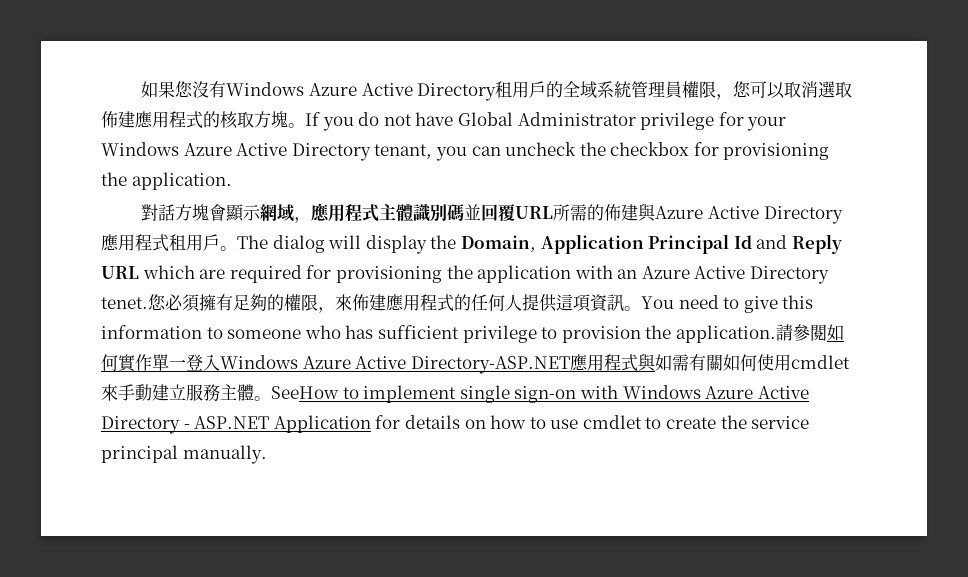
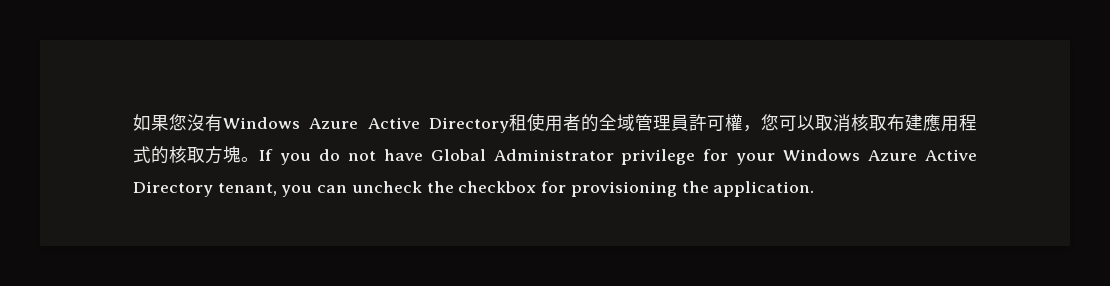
- 如果您沒有Windows Azure Active Directory租用戶的全域系統管理員權限，您可以取消選取佈建應用程式的核取方塊。
+ 如果您沒有Windows Azure Active Directory租使用者的全域管理員許可權，您可以取消核取布建應用程式的核取方塊。
- 對話方塊會顯示網域，應用程式主體識別碼並回覆URL所需的佈建與Azure Active Directory應用程式租用戶。The dialog will display the Domain, Application Principal Id and Reply URL which are required for provisioning the application with an Azure Active Directory tenet.您必須擁有足夠的權限，來佈建應用程式的任何人提供這項資訊。You need to give this information to someone who has sufficient privilege to provision the application.請參閱如何實作單一登入Windows Azure Active Directory-ASP.NET應用程式與如需有關如何使用cmdlet來手動建立服務主體。SeeHow to implement single sign-on with Windows Azure Active Directory - ASP.NET Application for details on how to use cmdlet to create the service principal manually.

